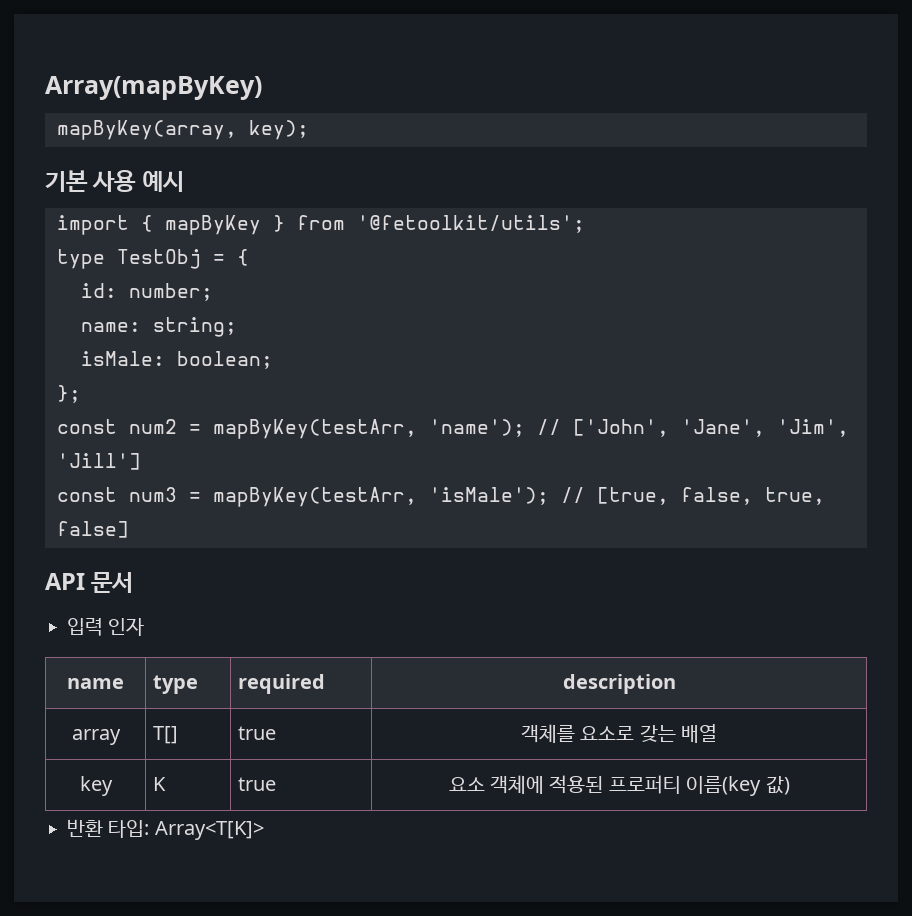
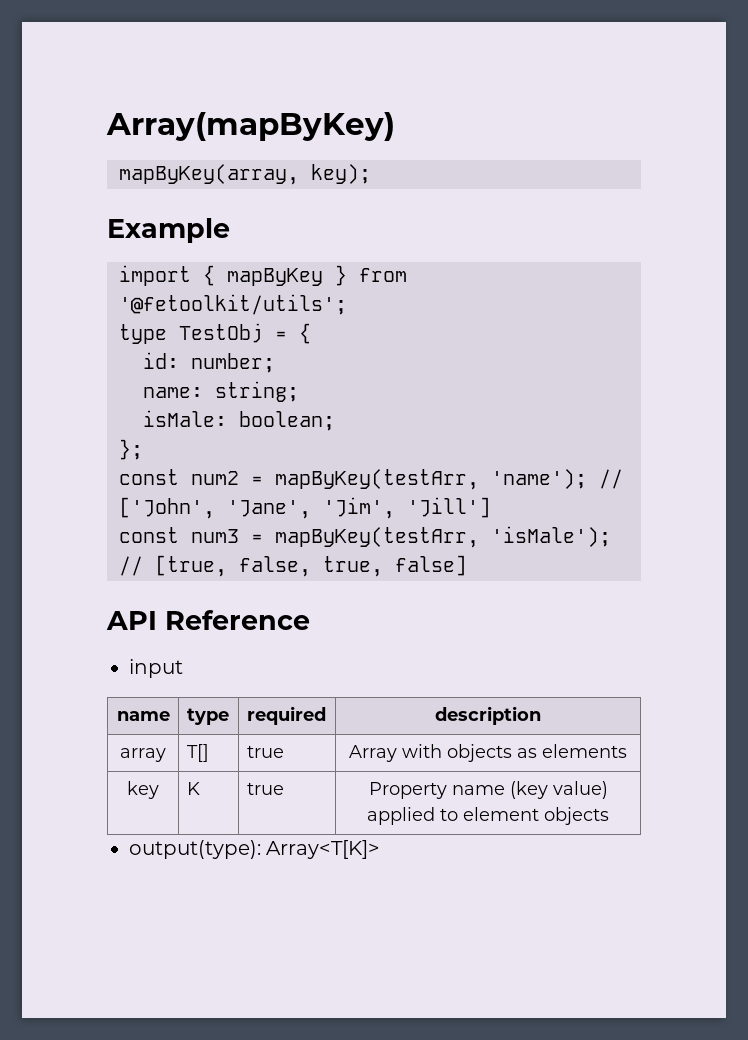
- 기본 사용 예시
+ Example
- API 문서
- 입력 인자
+ API Reference
+ input
- array | T[] | true | 객체를 요소로 갖는 배열
- key | K | true | 요소 객체에 적용된 프로퍼티 이름(key 값)
- 반환 타입: Array<T[K]>
+ array | T[] | true | Array with objects as elements
+ key | K | true | Property name (key value) applied to element objects
+ output(type): Array<T[K]>

